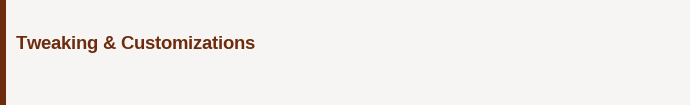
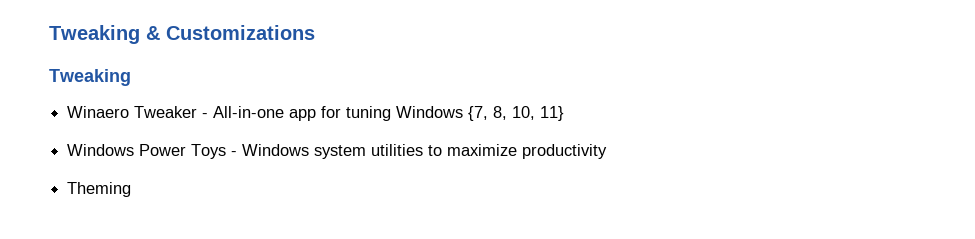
  Tweaking & Customizations
+ Tweaking
+ Winaero Tweaker - All-in-one app for tuning Windows {7, 8, 10, 11}
+ Windows Power Toys - Windows system utilities to maximize productivity
+ Theming

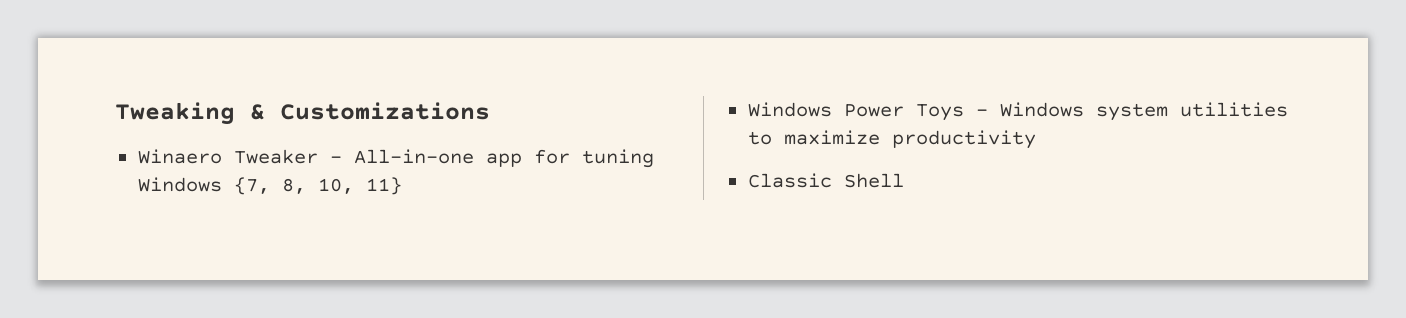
  Tweaking & Customizations
- Tweaking
- Theming
+ Classic Shell

